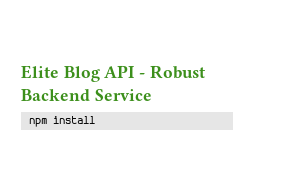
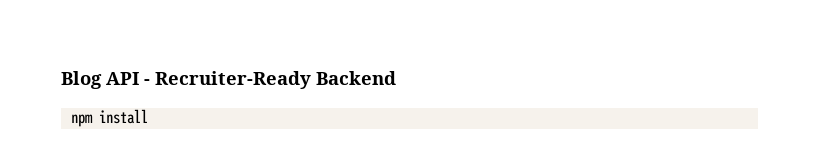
- Elite Blog API - Robust Backend Service
+ Blog API - Recruiter-Ready Backend

